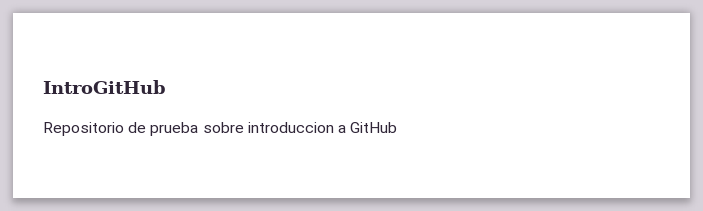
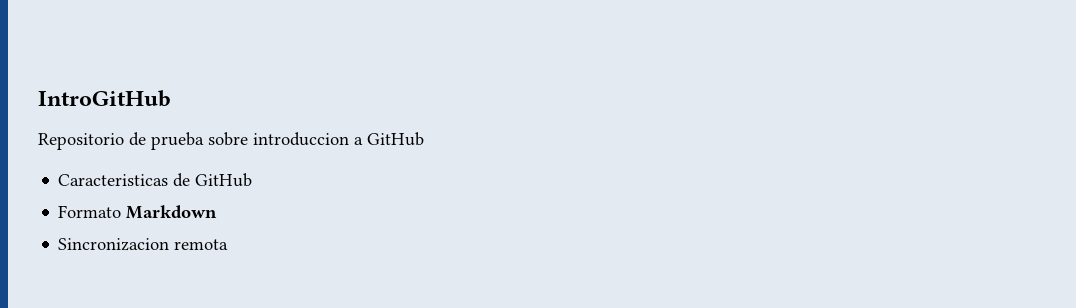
+ Caracteristicas de GitHub
+ Formato Markdown
+ Sincronizacion remota

